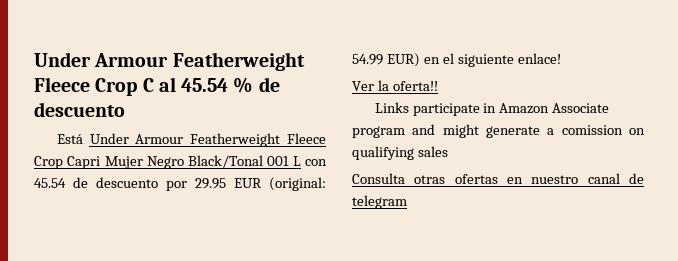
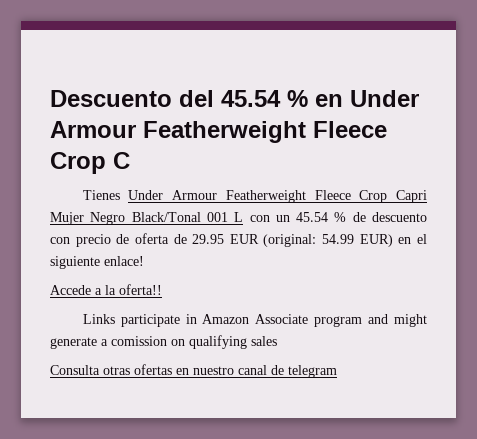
- Under Armour Featherweight Fleece Crop C al 45.54 % de descuento
- Está Under Armour Featherweight Fleece Crop Capri Mujer Negro Black/Tonal 001 L con 45.54 de descuento por 29.95 EUR (original: 54.99 EUR) en el siguiente enlace!
+ Descuento del 45.54 % en Under Armour Featherweight Fleece Crop C
+ Tienes Under Armour Featherweight Fleece Crop Capri Mujer Negro Black/Tonal 001 L con un 45.54 % de descuento con precio de oferta de 29.95 EUR (original: 54.99 EUR) en el siguiente enlace!
- Ver la oferta!!
+ Accede a la oferta!!

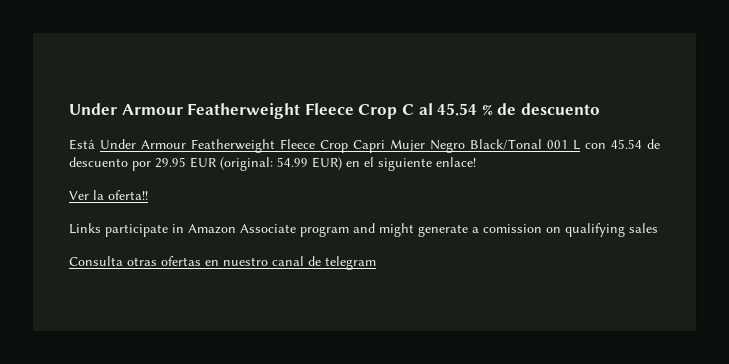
- Descuento del 45.54 % en Under Armour Featherweight Fleece Crop C
- Tienes Under Armour Featherweight Fleece Crop Capri Mujer Negro Black/Tonal 001 L con un 45.54 % de descuento con precio de oferta de 29.95 EUR (original: 54.99 EUR) en el siguiente enlace!
+ Under Armour Featherweight Fleece Crop C al 45.54 % de descuento
+ Está Under Armour Featherweight Fleece Crop Capri Mujer Negro Black/Tonal 001 L con 45.54 de descuento por 29.95 EUR (original: 54.99 EUR) en el siguiente enlace!
- Accede a la oferta!!
+ Ver la oferta!!

